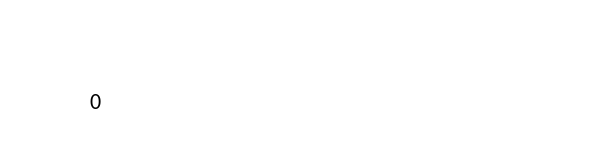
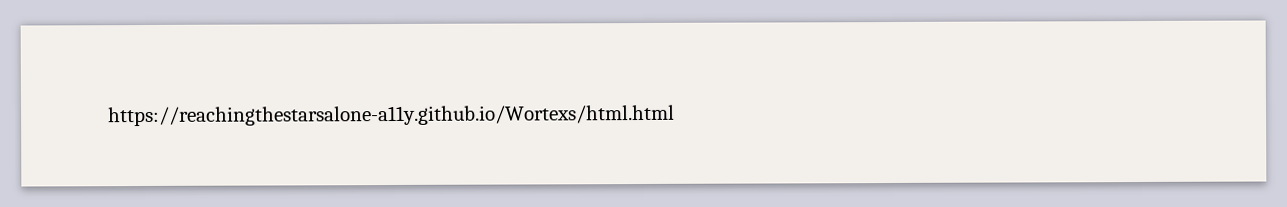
- 0
+ https://reachingthestarsalone-a11y.github.io/Wortexs/html.html

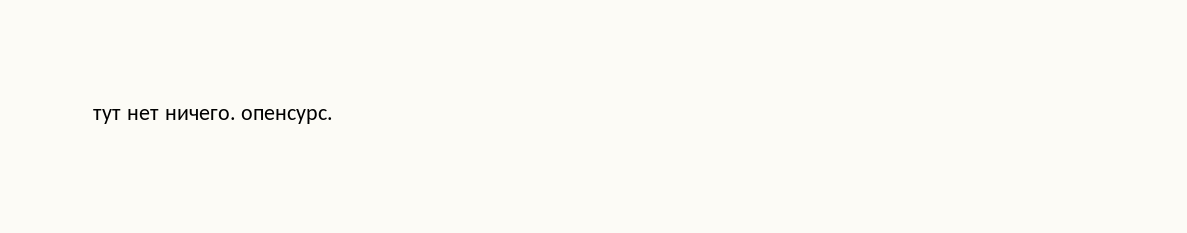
- https://reachingthestarsalone-a11y.github.io/Wortexs/html.html
+ тут нет ничего. опенсурс.

